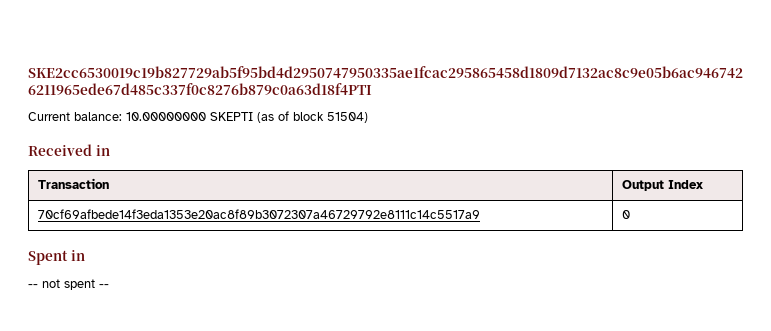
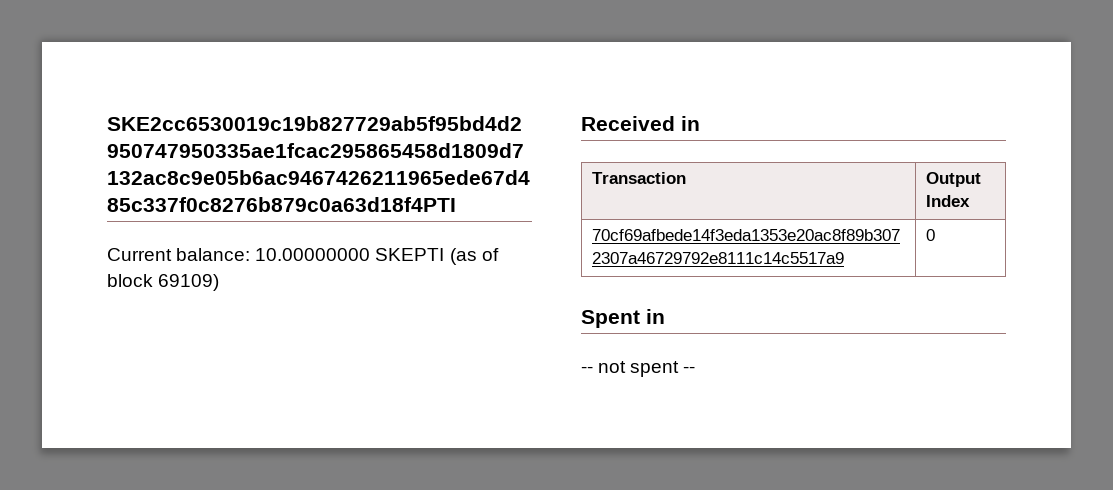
- Current balance: 10.00000000 SKEPTI (as of block 51504)
+ Current balance: 10.00000000 SKEPTI (as of block 69109)

